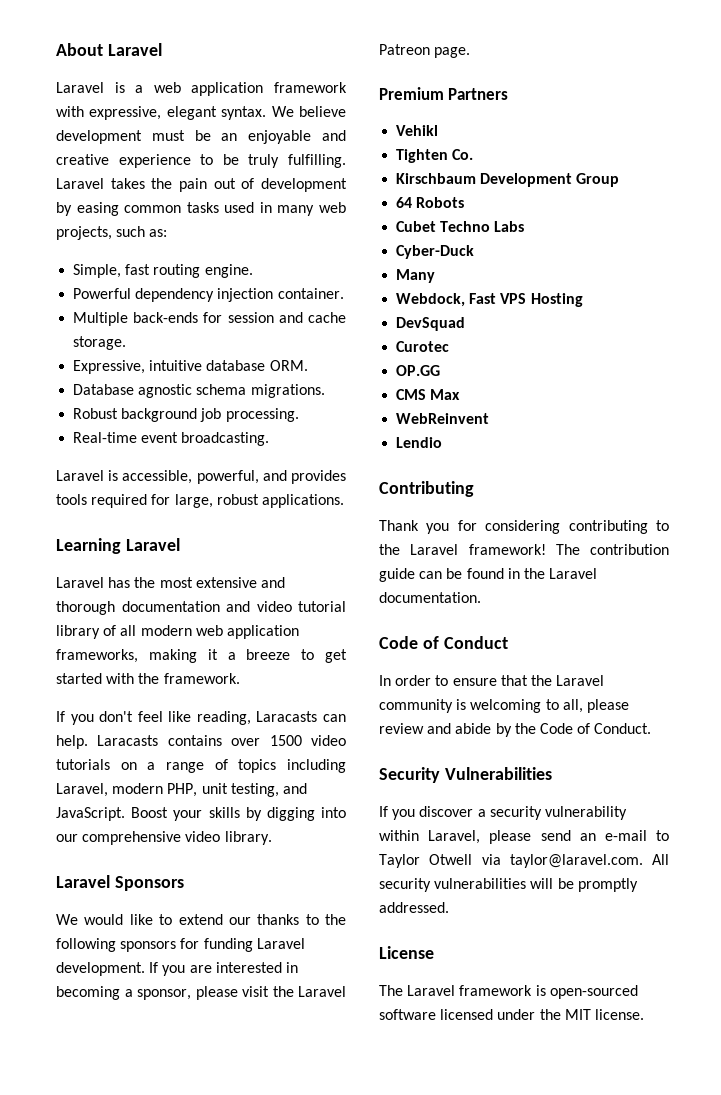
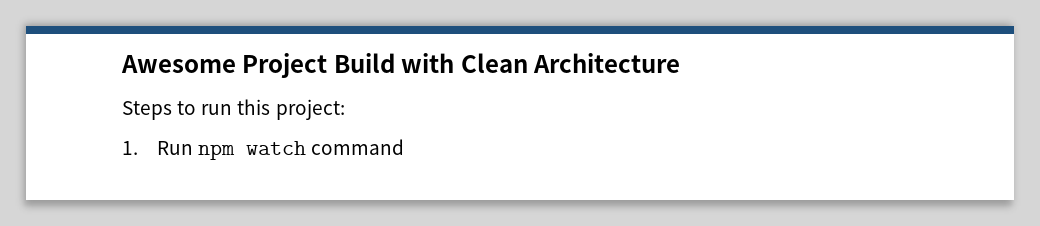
- About Laravel
- Laravel is a web application framework with expressive, elegant syntax. We believe development must be an enjoyable and creative experience to be truly fulfilling. Laravel takes the pain out of development by easing common tasks used in many web projects, such as:
- Simple, fast routing engine.
- Powerful dependency injection container.
- Multiple back-ends for session and cache storage.
- Expressive, intuitive database ORM.
- Database agnostic schema migrations.
- Robust background job processing.
- Real-time event broadcasting.
- Laravel is accessible, powerful, and provides tools required for large, robust applications.
- Learning Laravel
- Laravel has the most extensive and thorough documentation and video tutorial library of all modern web application frameworks, making it a breeze to get started with the framework.
- If you don't feel like reading, Laracasts can help. Laracasts contains over 1500 video tutorials on a range of topics including Laravel, modern PHP, unit testing, and JavaScript. Boost your skills by digging into our comprehensive video library.
- Laravel Sponsors
- We would like to extend our thanks to the following sponsors for funding Laravel development. If you are interested in becoming a sponsor, please visit the Laravel Patreon page.
- Premium Partners
- Vehikl
- Tighten Co.
- Kirschbaum Development Group
- 64 Robots
- Cubet Techno Labs
- Cyber-Duck
- Many
- Webdock, Fast VPS Hosting
- DevSquad
- Curotec
- OP.GG
- CMS Max
- WebReinvent
- Lendio
- Contributing
- Thank you for considering contributing to the Laravel framework! The contribution guide can be found in the Laravel documentation.
- Code of Conduct
- In order to ensure that the Laravel community is welcoming to all, please review and abide by the Code of Conduct.
- Security Vulnerabilities
- If you discover a security vulnerability within Laravel, please send an e-mail to Taylor Otwell via taylor@laravel.com. All security vulnerabilities will be promptly addressed.
- License
- The Laravel framework is open-sourced software licensed under the MIT license.
+ Awesome Project Build with Clean Architecture
+ Steps to run this project:
+ 1. Run npm watch command

